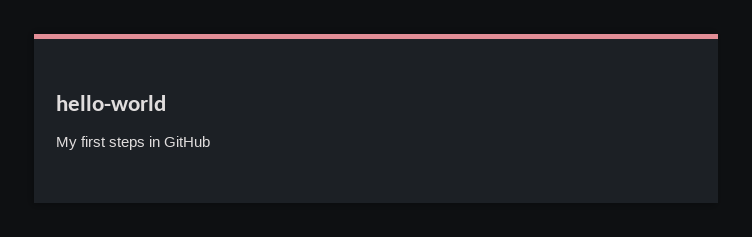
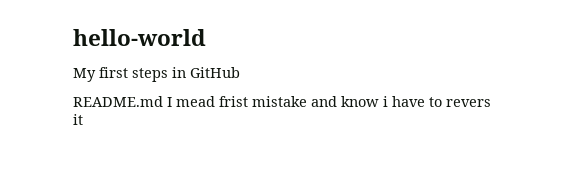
+ README.md I mead frist mistake and know i have to revers it

